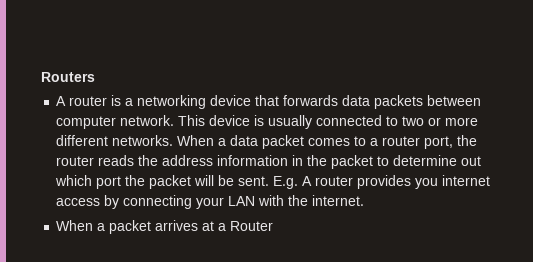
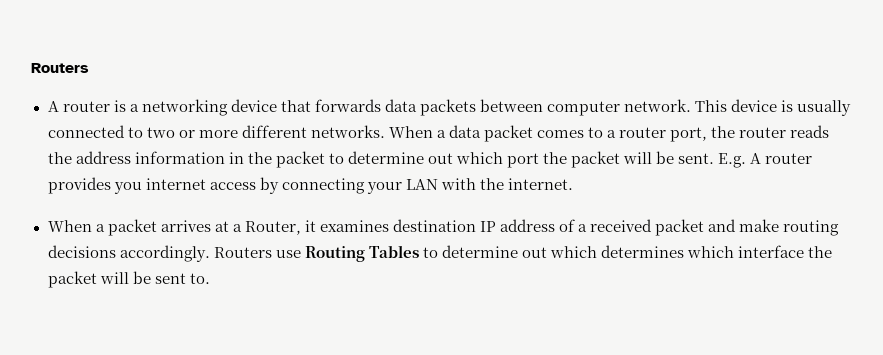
- When a packet arrives at a Router
+ When a packet arrives at a Router, it examines destination IP address of a received packet and make routing decisions accordingly. Routers use Routing Tables to determine out which determines which interface the packet will be sent to.

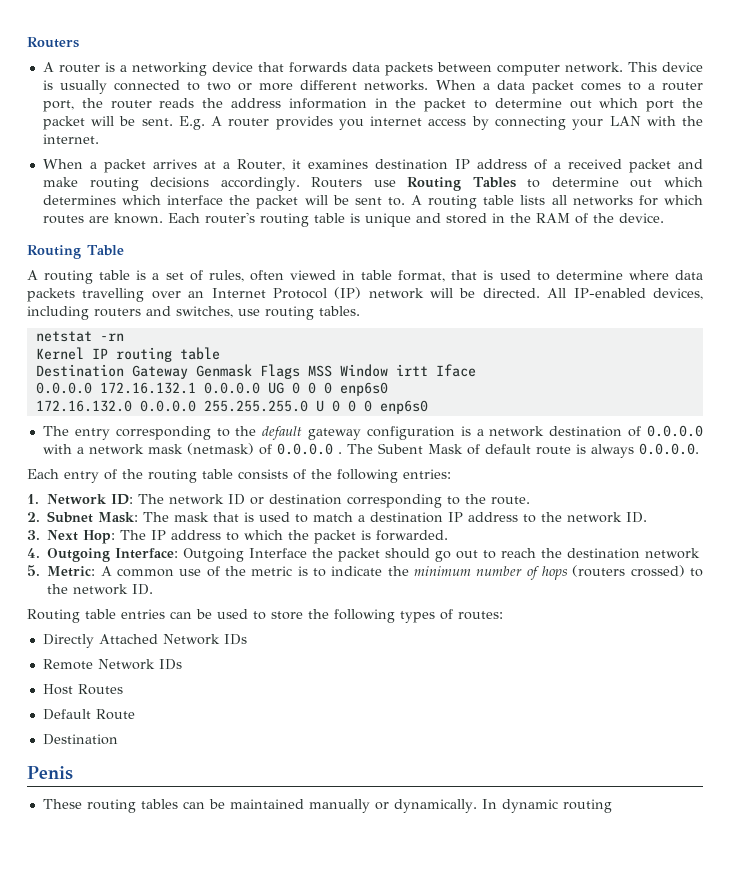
+ A routing table lists all networks for which routes are known. Each router's routing table is unique and stored in the RAM of the device.
+ Routing Table
+ A routing table is a set of rules, often viewed in table format, that is used to determine where data packets travelling over an Internet Protocol (IP) network will be directed. All IP-enabled devices, including routers and switches, use routing tables.
+ netstat -rn
+ Kernel IP routing table
+ Destination Gateway Genmask Flags MSS Window irtt Iface
+ 0.0.0.0 172.16.132.1 0.0.0.0 UG 0 0 0 enp6s0
+ 172.16.132.0 0.0.0.0 255.255.255.0 U 0 0 0 enp6s0
+ The entry corresponding to the default gateway configuration is a network destination of 0.0.0.0 with a network mask (netmask) of 0.0.0.0 . The Subent Mask of default route is always 0.0.0.0.
+ Each entry of the routing table consists of the following entries:
+ 1. Network ID: The network ID or destination corresponding to the route.
+ 2. Subnet Mask: The mask that is used to match a destination IP address to the network ID.
+ 3. Next Hop: The IP address to which the packet is forwarded.
+ 4. Outgoing Interface: Outgoing Interface the packet should go out to reach the destination network
+ 5. Metric: A common use of the metric is to indicate the minimum number of hops (routers crossed) to the network ID.
+ Routing table entries can be used to store the following types of routes:
+ Directly Attached Network IDs
+ Remote Network IDs
+ Host Routes
+ Default Route
+ Destination
+ Penis
+ These routing tables can be maintained manually or dynamically. In dynamic routing

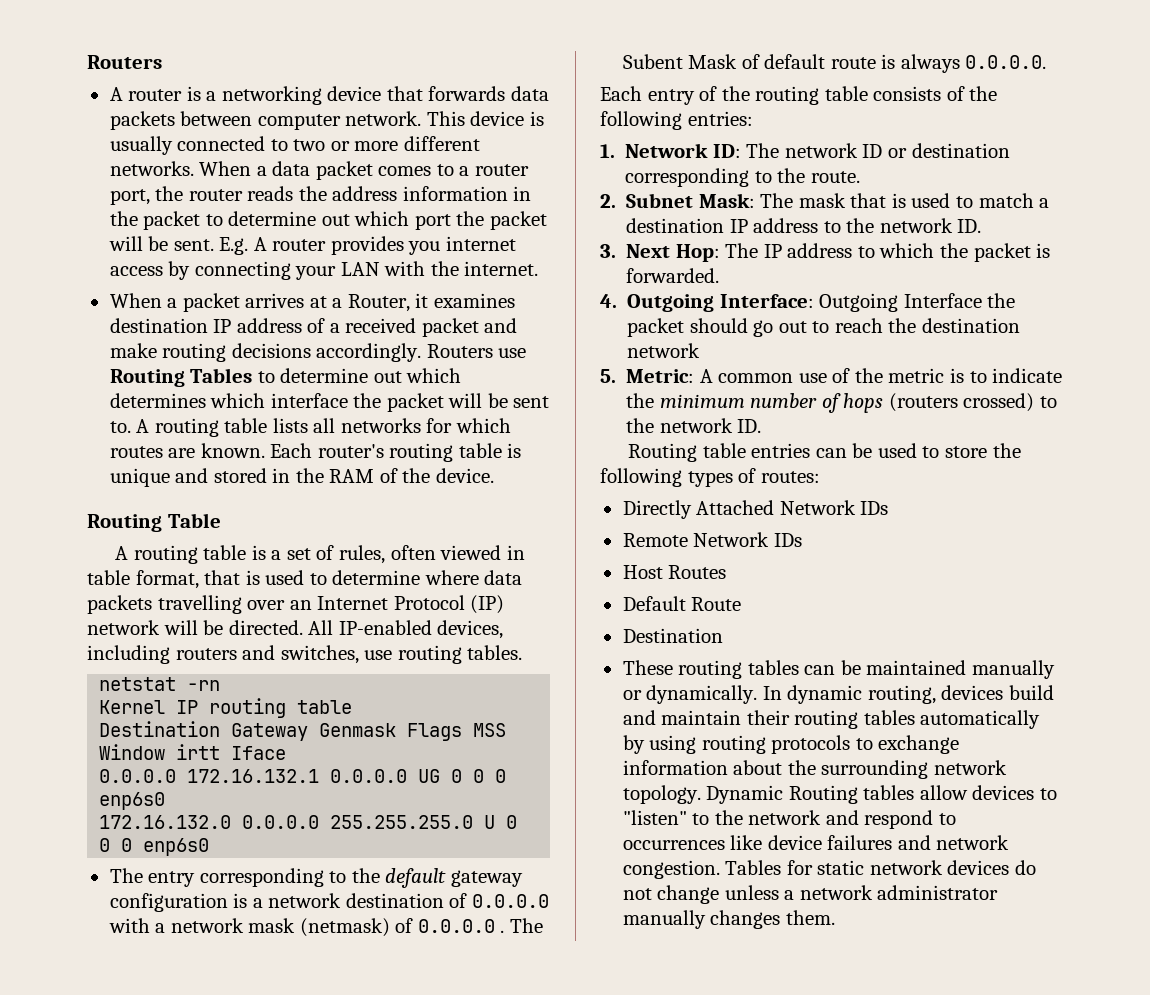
- Penis
- In dynamic routing
+ In dynamic routing, devices build and maintain their routing tables automatically by using routing protocols to exchange information about the surrounding network topology. Dynamic Routing tables allow devices to "listen" to the network and respond to occurrences like device failures and network congestion. Tables for static network devices do not change unless a network administrator manually changes them.

